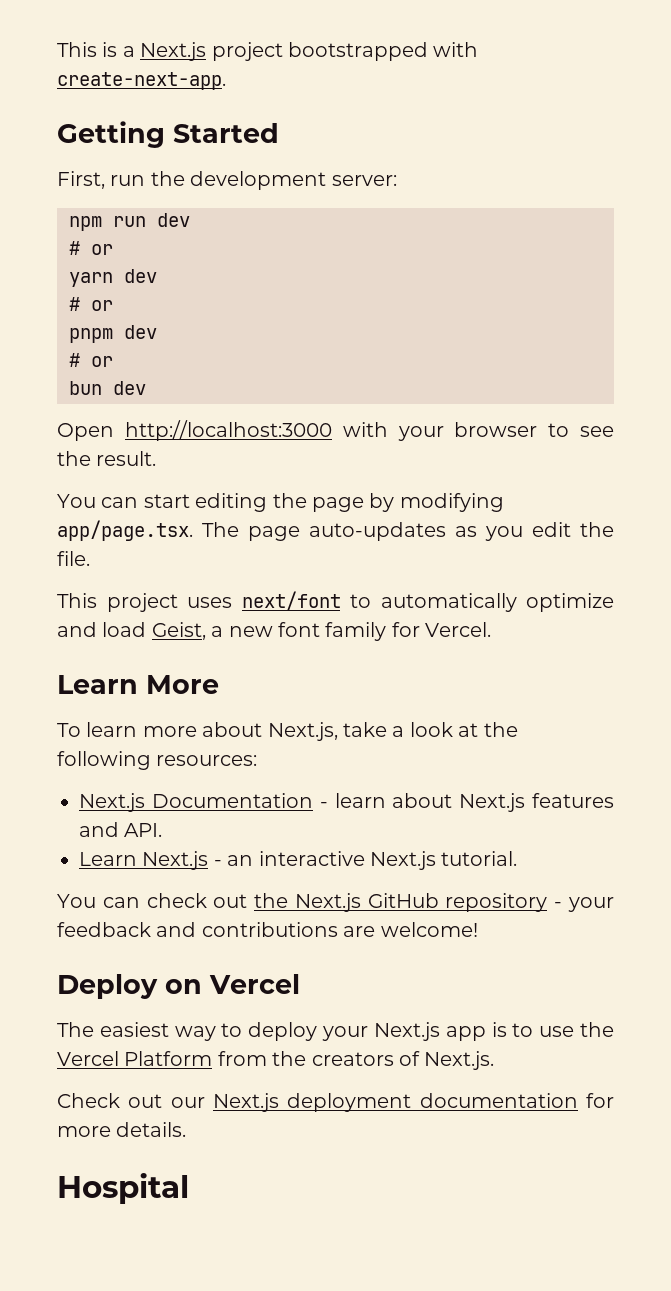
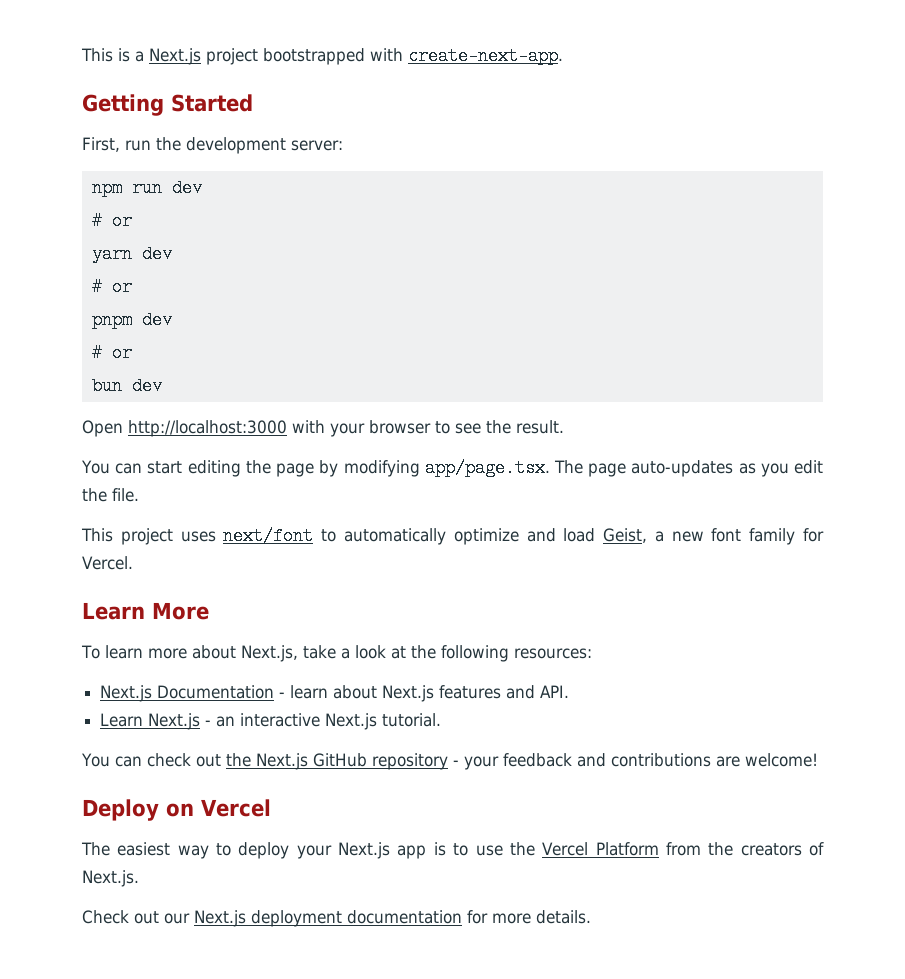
- Hospital

